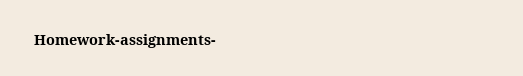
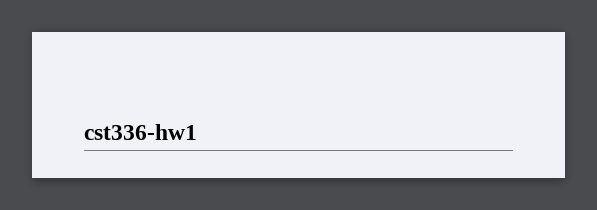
- Homework-assignments-
+ cst336-hw1

